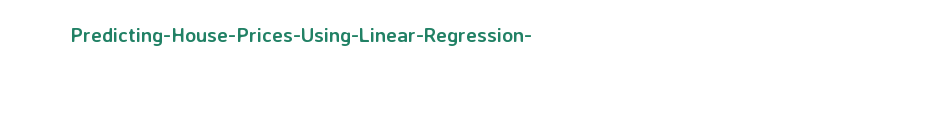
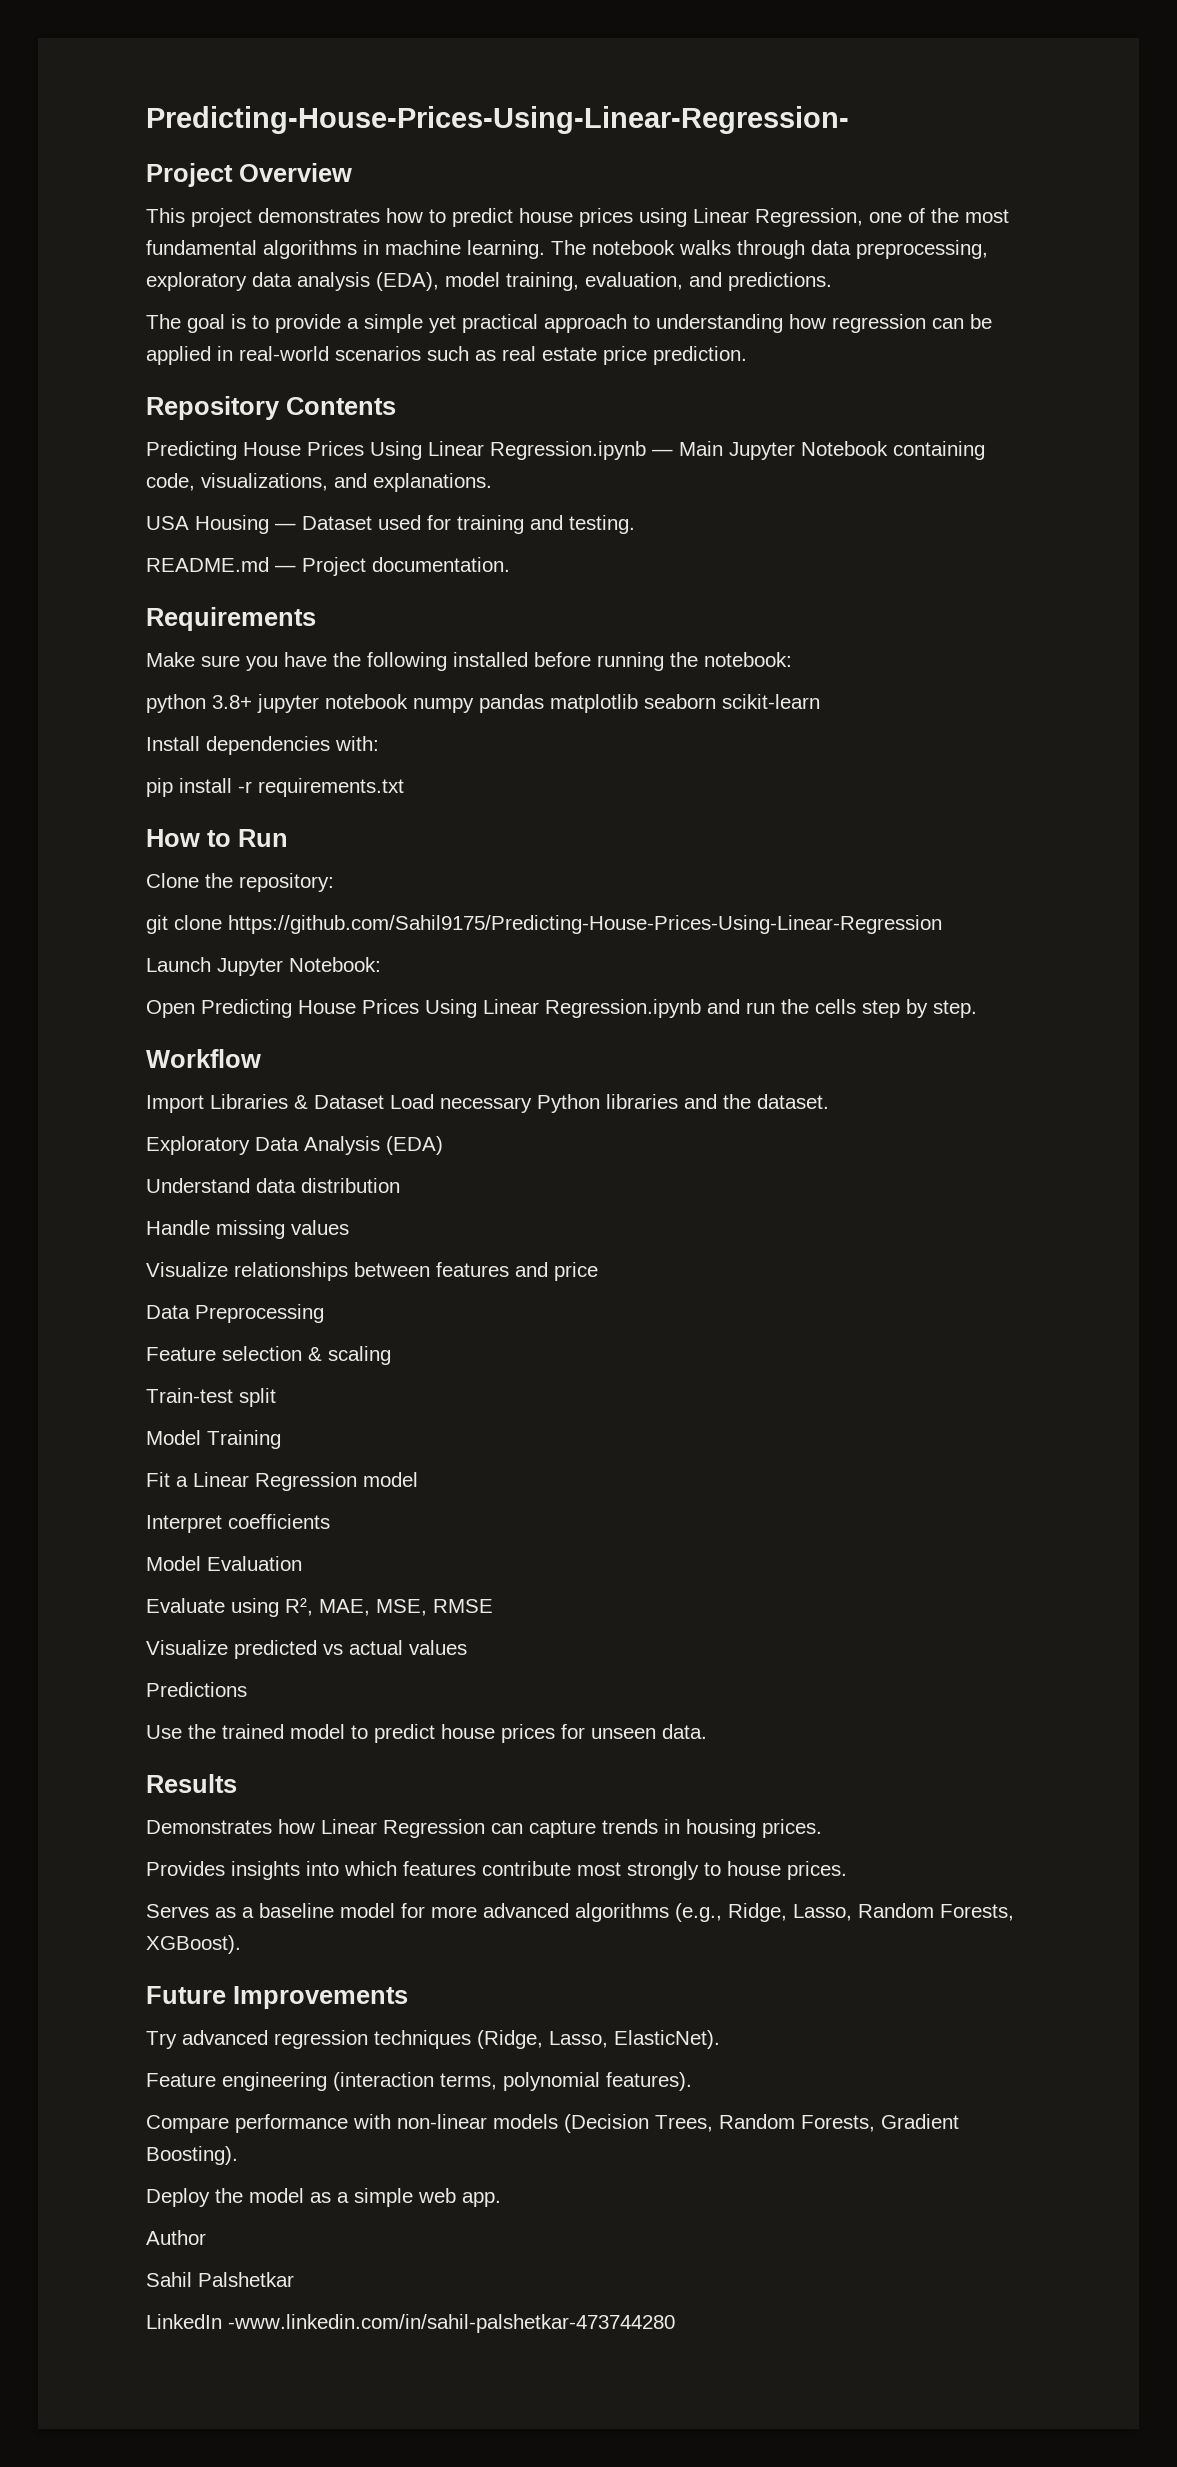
+ Project Overview
+ This project demonstrates how to predict house prices using Linear Regression, one of the most fundamental algorithms in machine learning. The notebook walks through data preprocessing, exploratory data analysis (EDA), model training, evaluation, and predictions.
+ The goal is to provide a simple yet practical approach to understanding how regression can be applied in real-world scenarios such as real estate price prediction.
+ Repository Contents
+ Predicting House Prices Using Linear Regression.ipynb — Main Jupyter Notebook containing code, visualizations, and explanations.
+ USA Housing — Dataset used for training and testing.
+ README.md — Project documentation.
+ Requirements
+ Make sure you have the following installed before running the notebook:
+ python 3.8+ jupyter notebook numpy pandas matplotlib seaborn scikit-learn
+ Install dependencies with:
+ pip install -r requirements.txt
+ How to Run
+ Clone the repository:
+ git clone https://github.com/Sahil9175/Predicting-House-Prices-Using-Linear-Regression
+ Launch Jupyter Notebook:
+ Open Predicting House Prices Using Linear Regression.ipynb and run the cells step by step.
+ Workflow
+ Import Libraries & Dataset Load necessary Python libraries and the dataset.
+ Exploratory Data Analysis (EDA)
+ Understand data distribution
+ Handle missing values
+ Visualize relationships between features and price
+ Data Preprocessing
+ Feature selection & scaling
+ Train-test split
+ Model Training
+ Fit a Linear Regression model
+ Interpret coefficients
+ Model Evaluation
+ Evaluate using R², MAE, MSE, RMSE
+ Visualize predicted vs actual values
+ Predictions
+ Use the trained model to predict house prices for unseen data.
+ Results
+ Demonstrates how Linear Regression can capture trends in housing prices.
+ Provides insights into which features contribute most strongly to house prices.
+ Serves as a baseline model for more advanced algorithms (e.g., Ridge, Lasso, Random Forests, XGBoost).
+ Future Improvements
+ Try advanced regression techniques (Ridge, Lasso, ElasticNet).
+ Feature engineering (interaction terms, polynomial features).
+ Compare performance with non-linear models (Decision Trees, Random Forests, Gradient Boosting).
+ Deploy the model as a simple web app.
+ Author
+ Sahil Palshetkar
+ LinkedIn -www.linkedin.com/in/sahil-palshetkar-473744280

